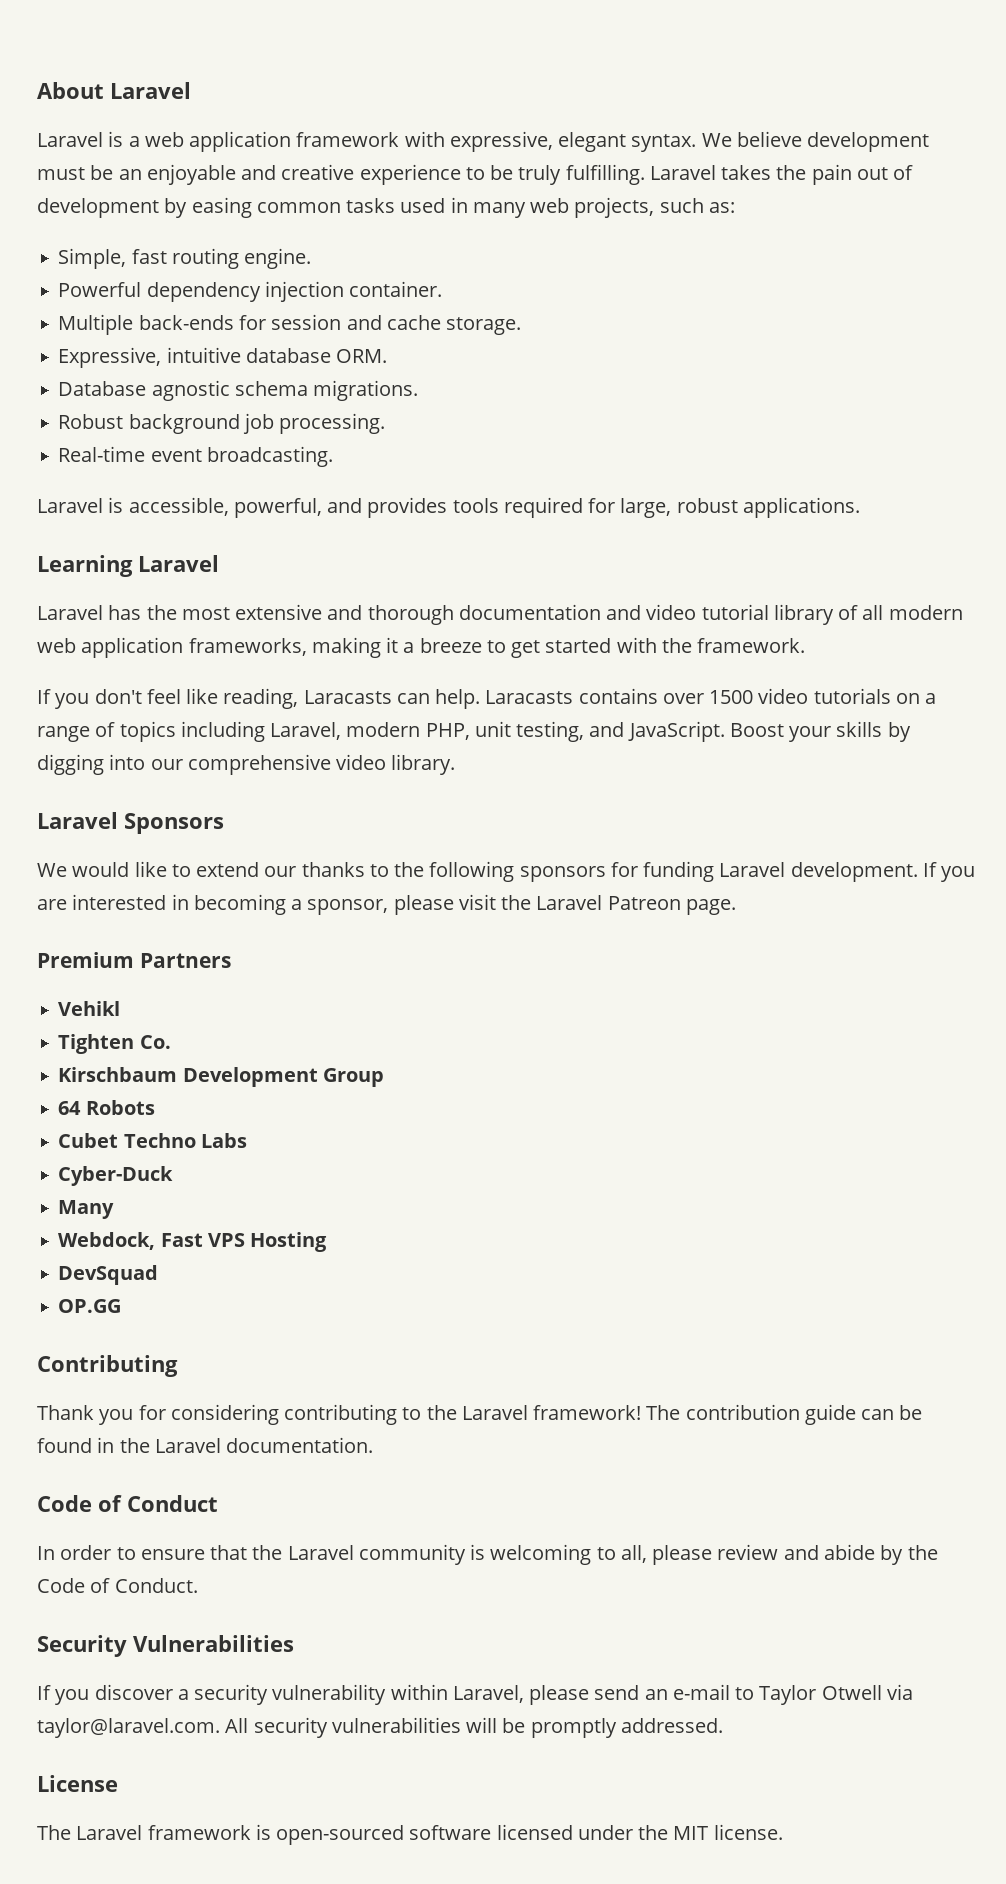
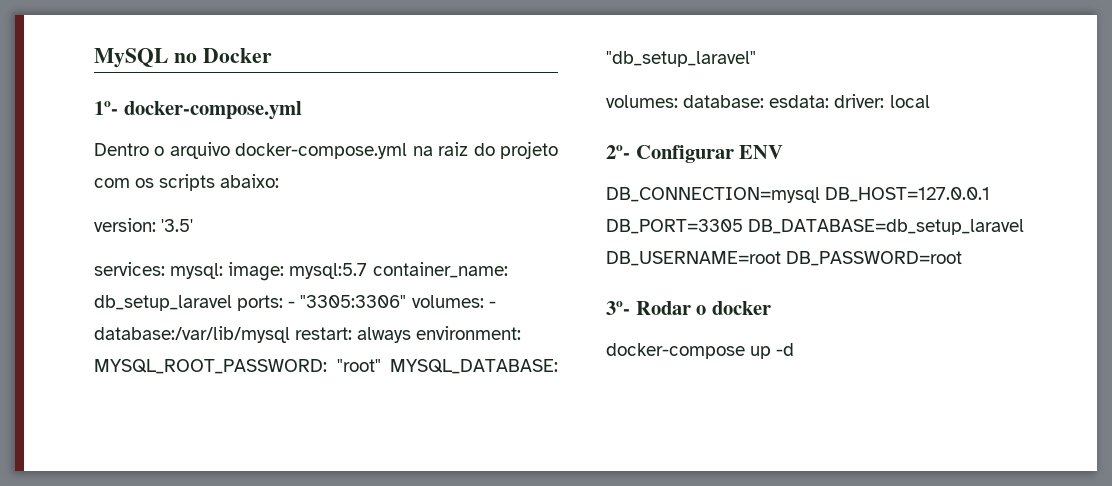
- About Laravel
- Laravel is a web application framework with expressive, elegant syntax. We believe development must be an enjoyable and creative experience to be truly fulfilling. Laravel takes the pain out of development by easing common tasks used in many web projects, such as:
- Simple, fast routing engine.
- Powerful dependency injection container.
- Multiple back-ends for session and cache storage.
- Expressive, intuitive database ORM.
- Database agnostic schema migrations.
- Robust background job processing.
- Real-time event broadcasting.
- Laravel is accessible, powerful, and provides tools required for large, robust applications.
- Learning Laravel
- Laravel has the most extensive and thorough documentation and video tutorial library of all modern web application frameworks, making it a breeze to get started with the framework.
- If you don't feel like reading, Laracasts can help. Laracasts contains over 1500 video tutorials on a range of topics including Laravel, modern PHP, unit testing, and JavaScript. Boost your skills by digging into our comprehensive video library.
- Laravel Sponsors
- We would like to extend our thanks to the following sponsors for funding Laravel development. If you are interested in becoming a sponsor, please visit the Laravel Patreon page.
- Premium Partners
- Vehikl
- Tighten Co.
- Kirschbaum Development Group
- 64 Robots
- Cubet Techno Labs
- Cyber-Duck
- Many
- Webdock, Fast VPS Hosting
- DevSquad
- OP.GG
- Contributing
- Thank you for considering contributing to the Laravel framework! The contribution guide can be found in the Laravel documentation.
- Code of Conduct
- In order to ensure that the Laravel community is welcoming to all, please review and abide by the Code of Conduct.
- Security Vulnerabilities
- If you discover a security vulnerability within Laravel, please send an e-mail to Taylor Otwell via taylor@laravel.com. All security vulnerabilities will be promptly addressed.
- License
- The Laravel framework is open-sourced software licensed under the MIT license.
+ MySQL no Docker
+ 1º- docker-compose.yml
+ Dentro o arquivo docker-compose.yml na raiz do projeto com os scripts abaixo:
+ version: '3.5'
+ services: mysql: image: mysql:5.7 container_name: db_setup_laravel ports: - "3305:3306" volumes: - database:/var/lib/mysql restart: always environment: MYSQL_ROOT_PASSWORD: "root" MYSQL_DATABASE: "db_setup_laravel"
+ volumes: database: esdata: driver: local
+ 2º- Configurar ENV
+ DB_CONNECTION=mysql DB_HOST=127.0.0.1 DB_PORT=3305 DB_DATABASE=db_setup_laravel DB_USERNAME=root DB_PASSWORD=root
+ 3º- Rodar o docker
+ docker-compose up -d

